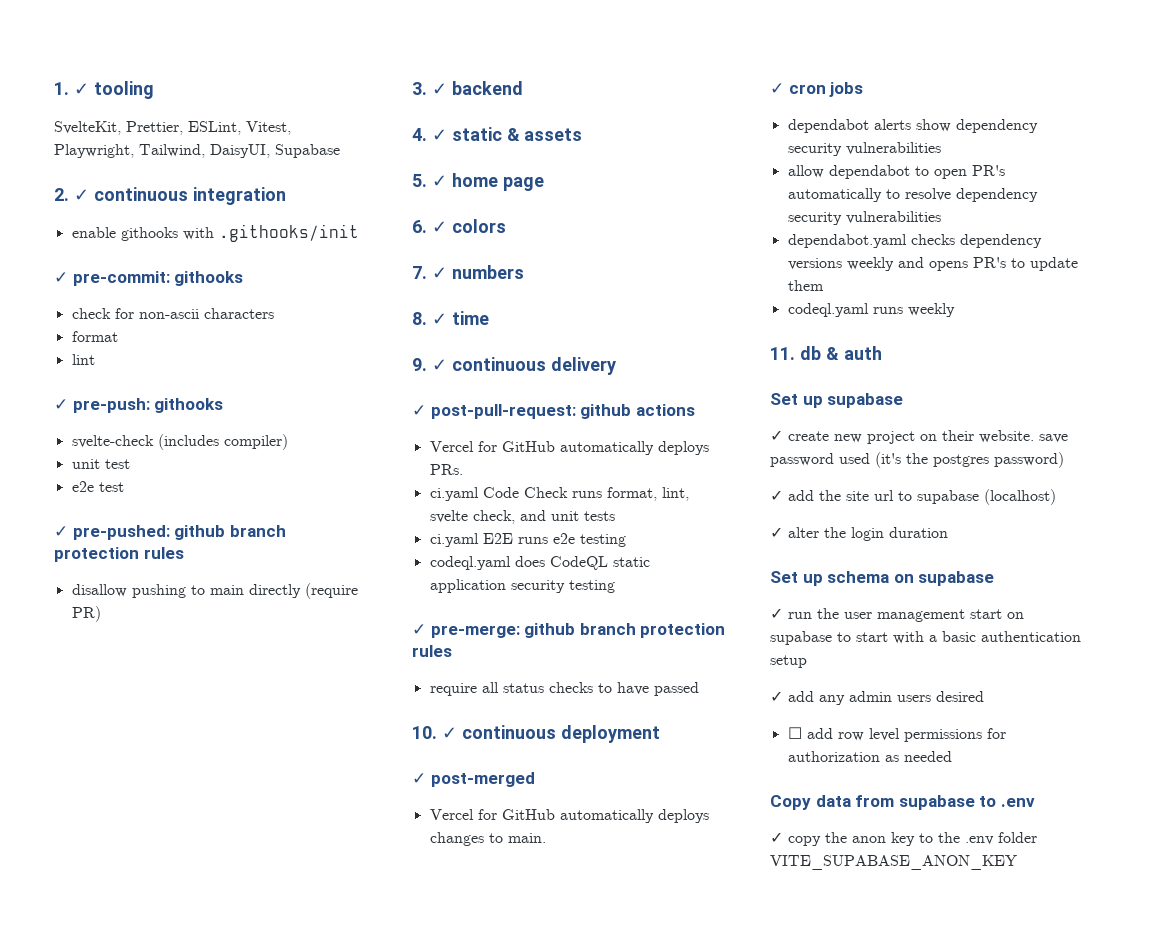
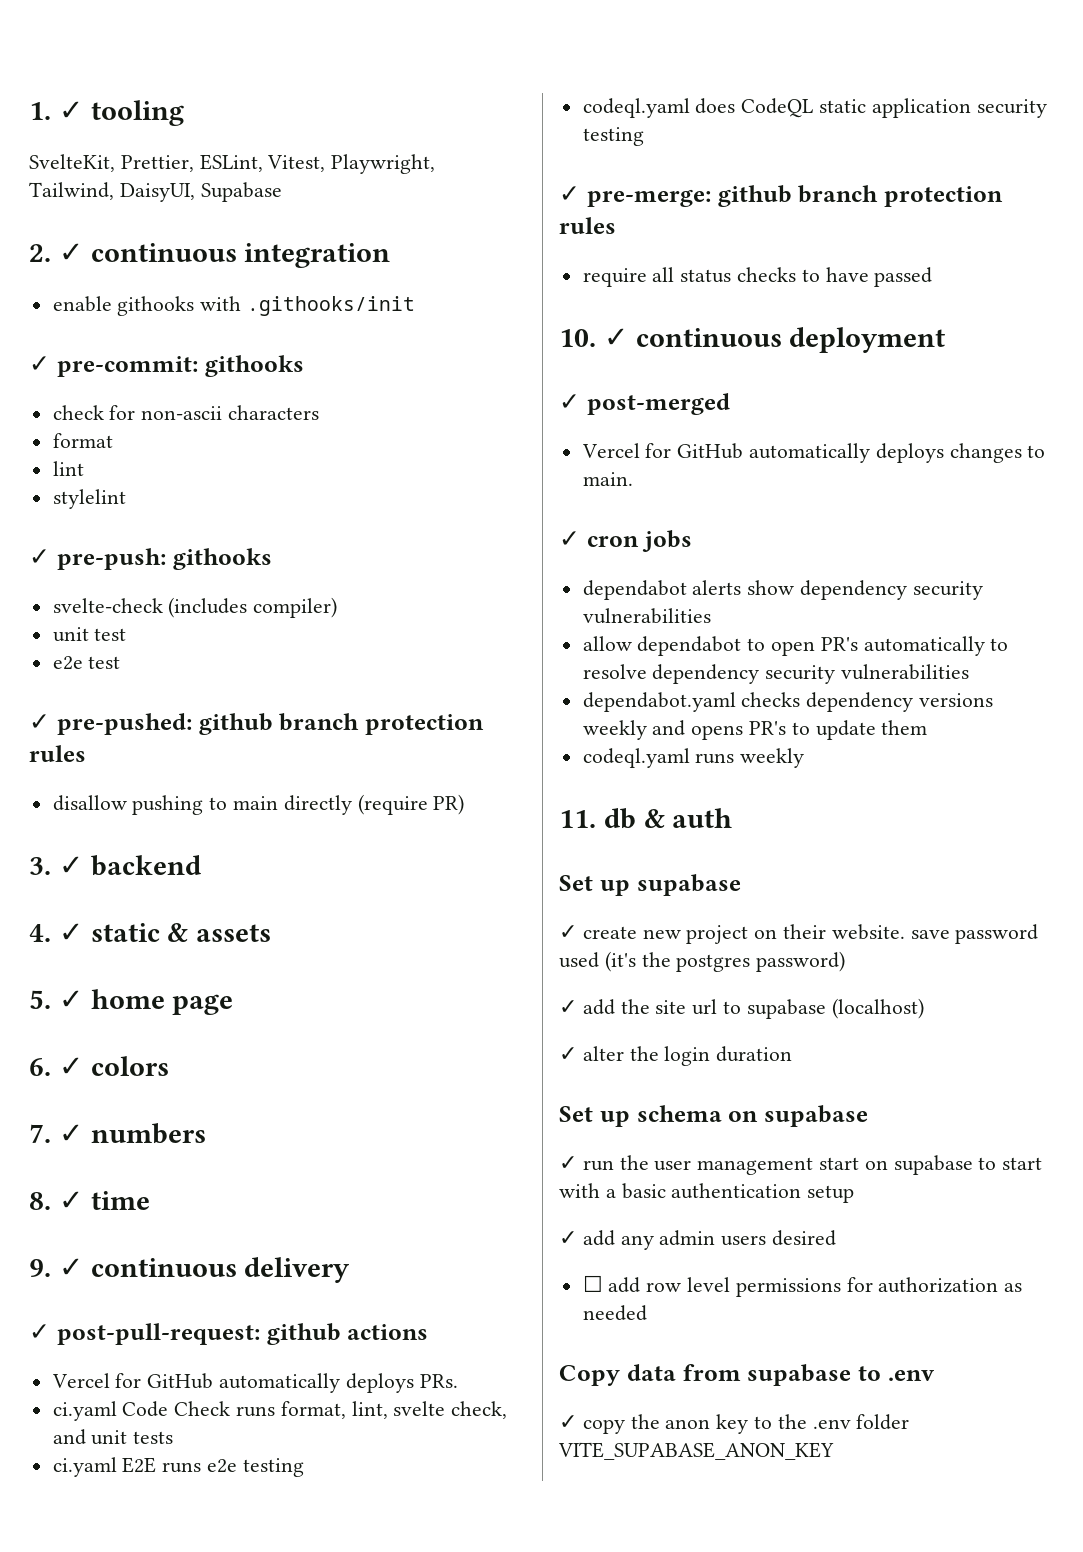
+ stylelint

